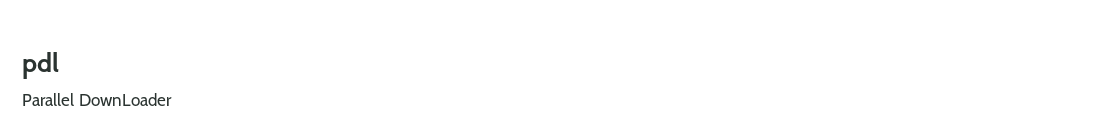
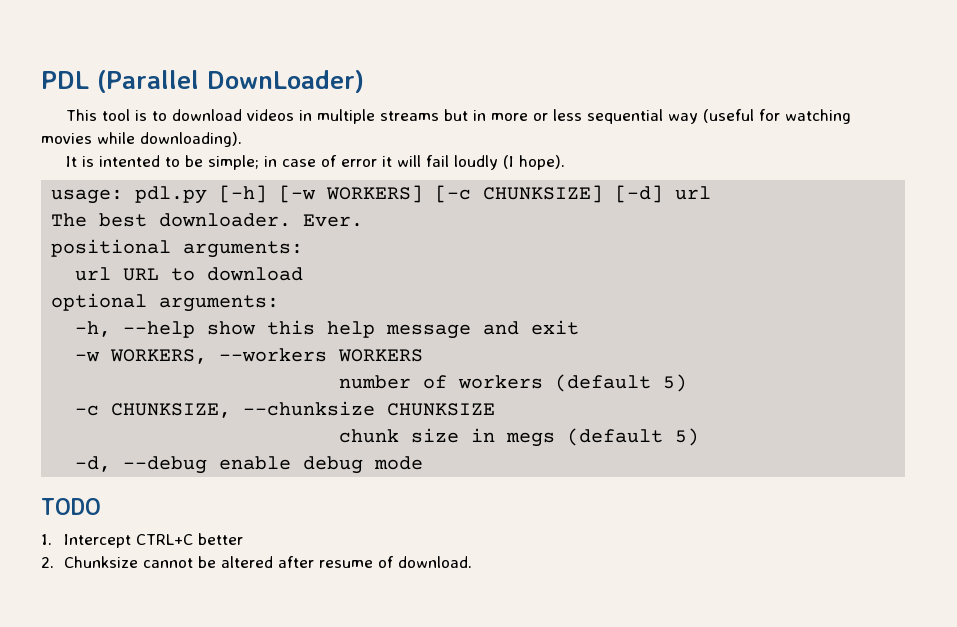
- pdl
- Parallel DownLoader
+ PDL (Parallel DownLoader)
+ This tool is to download videos in multiple streams but in more or less sequential way (useful for watching movies while downloading).
+ It is intented to be simple; in case of error it will fail loudly (I hope).
+ usage: pdl.py [-h] [-w WORKERS] [-c CHUNKSIZE] [-d] url
+ The best downloader. Ever.
+ positional arguments:
+ url URL to download
+ optional arguments:
+ -h, --help show this help message and exit
+ -w WORKERS, --workers WORKERS
+ number of workers (default 5)
+ -c CHUNKSIZE, --chunksize CHUNKSIZE
+ chunk size in megs (default 5)
+ -d, --debug enable debug mode
+ TODO
+ 1. Intercept CTRL+C better
+ 2. Chunksize cannot be altered after resume of download.

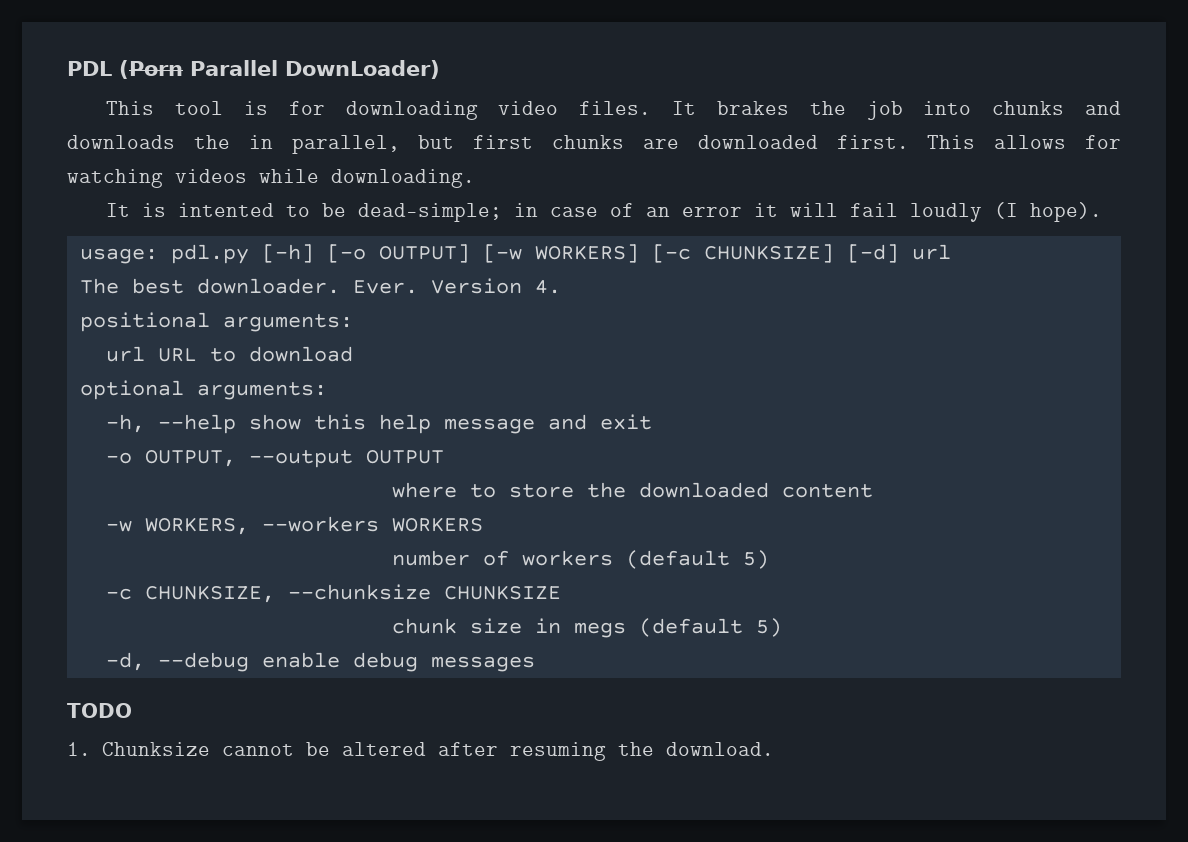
- PDL (Parallel DownLoader)
+ PDL (Porn Parallel DownLoader)
- This tool is to download videos in multiple streams but in more or less sequential way (useful for watching movies while downloading).
+ This tool is for downloading video files. It brakes the job into chunks and downloads the in parallel, but first chunks are downloaded first. This allows for watching videos while downloading.
- It is intented to be simple; in case of error it will fail loudly (I hope).
+ It is intented to be dead-simple; in case of an error it will fail loudly (I hope).
- usage: pdl.py [-h] [-w WORKERS] [-c CHUNKSIZE] [-d] url
+ usage: pdl.py [-h] [-o OUTPUT] [-w WORKERS] [-c CHUNKSIZE] [-d] url
+ Version 4.
+ -o OUTPUT, --output OUTPUT
+ where to store the downloaded content
- -d, --debug enable debug mode
+ -d, --debug enable debug messages
- 1. Intercept CTRL+C better
- 2. Chunksize cannot be altered after resume of download.
+ 1. Chunksize cannot be altered after resuming the download.

